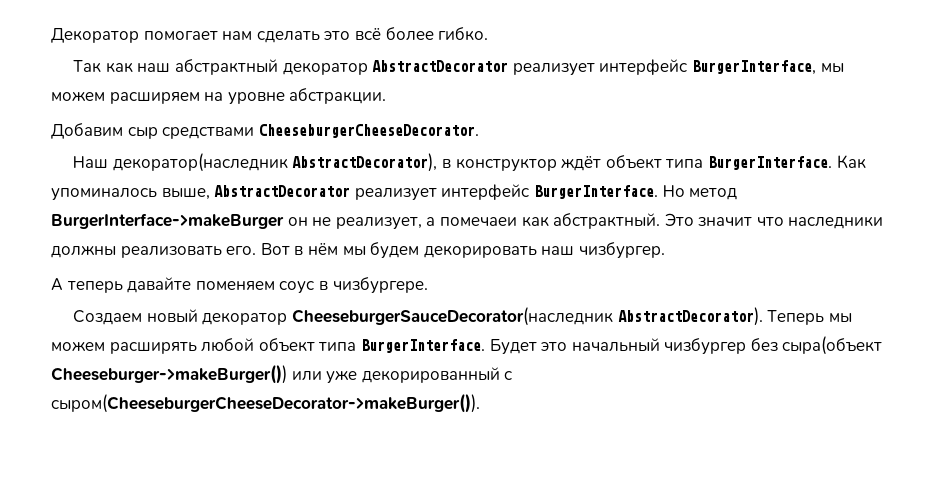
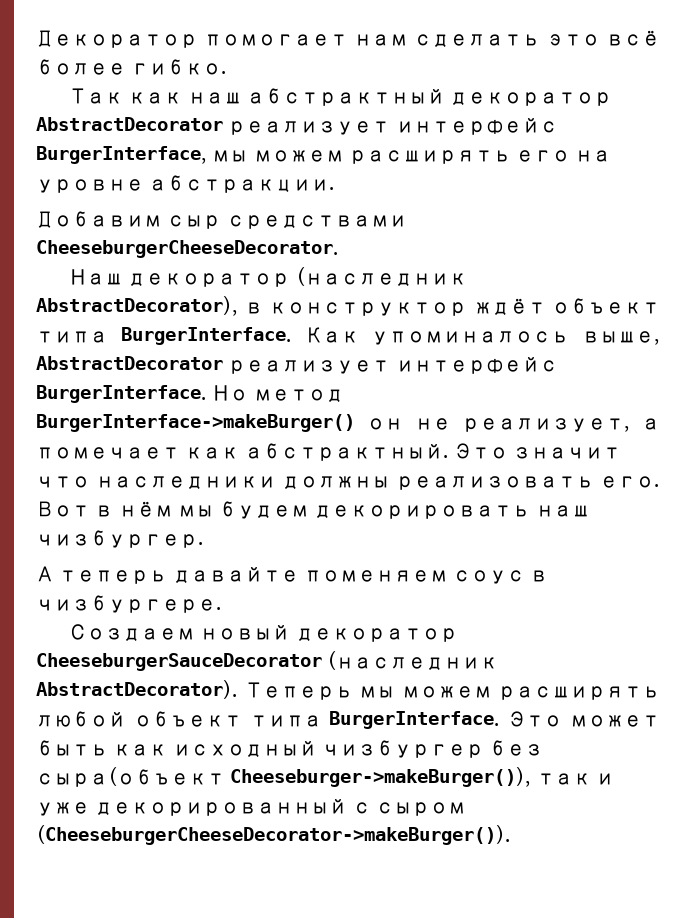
- Так как наш абстрактный декоратор AbstractDecorator реализует интерфейс BurgerInterface, мы можем расширяем на уровне абстракции.
+ Так как наш абстрактный декоратор AbstractDecorator реализует интерфейс BurgerInterface, мы можем расширять его на уровне абстракции.
- Наш декоратор(наследник AbstractDecorator), в конструктор ждёт объект типа BurgerInterface.
+ Наш декоратор (наследник AbstractDecorator), в конструктор ждёт объект типа BurgerInterface.
- Но метод BurgerInterface->makeBurger он не реализует, а помечаеи как абстрактный.
+ Но метод BurgerInterface->makeBurger() он не реализует, а помечает как абстрактный.
- Создаем новый декоратор CheeseburgerSauceDecorator(наследник AbstractDecorator).
+ Создаем новый декоратор CheeseburgerSauceDecorator (наследник AbstractDecorator).
- Будет это начальный чизбургер без сыра(объект Cheeseburger->makeBurger()) или уже декорированный с сыром(CheeseburgerCheeseDecorator->makeBurger()).
+ Это может быть как исходный чизбургер без сыра(объект Cheeseburger->makeBurger()), так и уже декорированный с сыром (CheeseburgerCheeseDecorator->makeBurger()).

